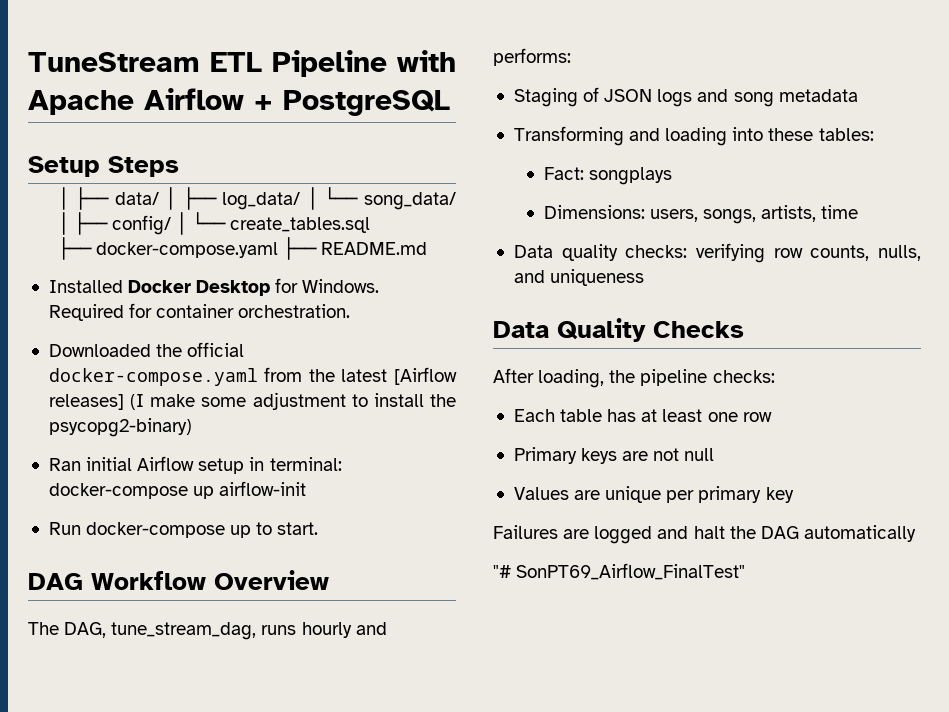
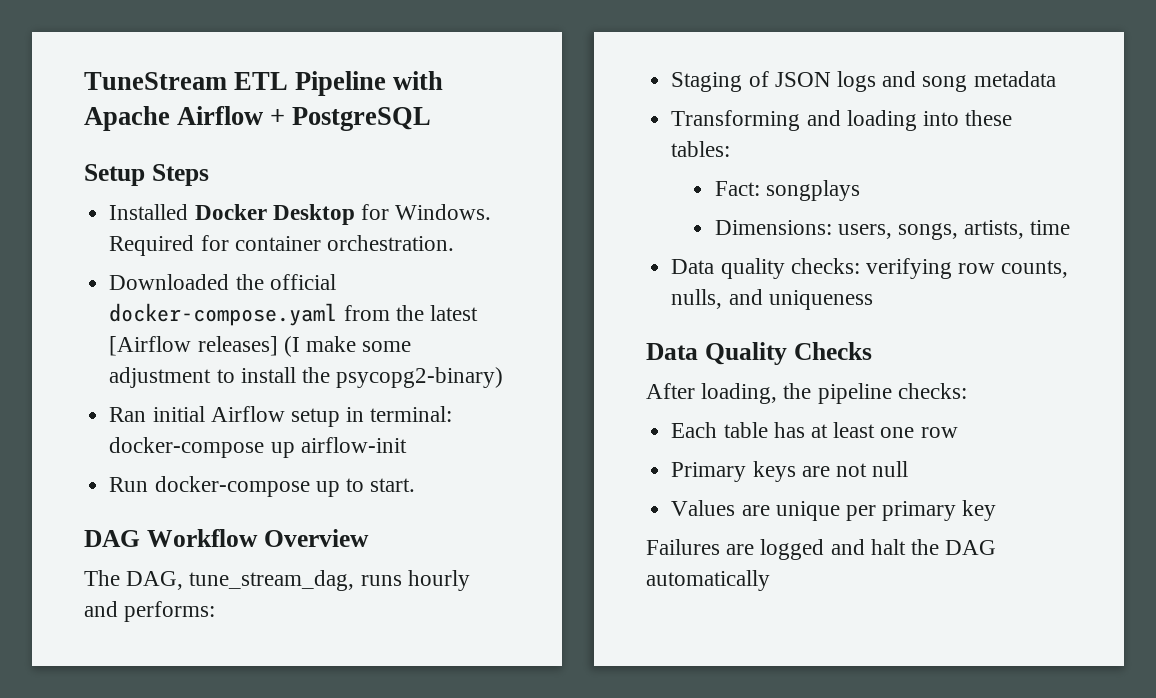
- │ ├── data/ │ ├── log_data/ │ └── song_data/ │ ├── config/ │ └── create_tables.sql
- ├── docker-compose.yaml ├── README.md
- "# SonPT69_Airflow_FinalTest"

